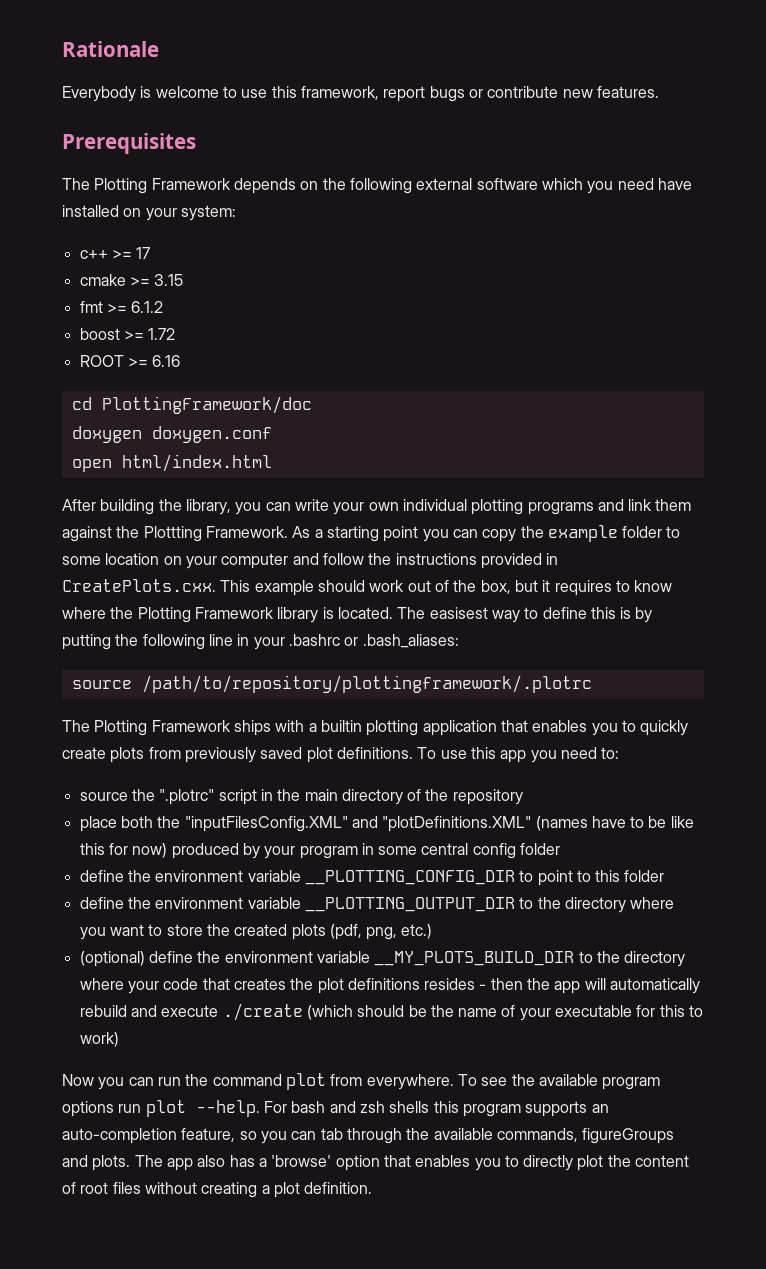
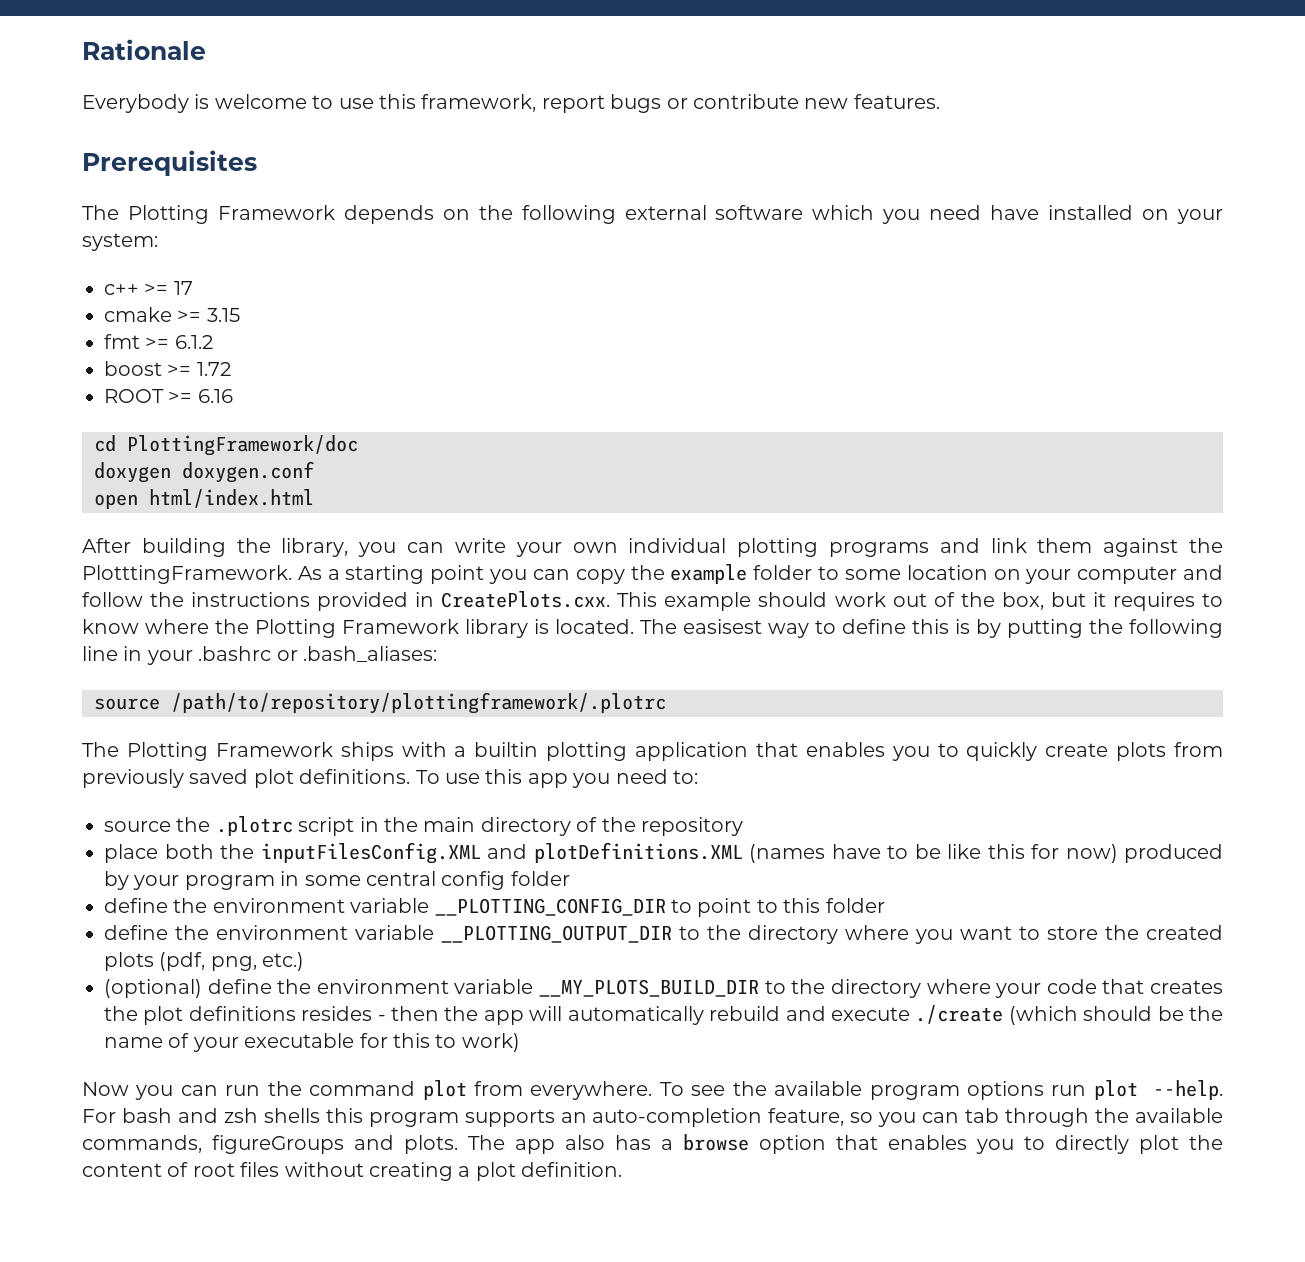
- After building the library, you can write your own individual plotting programs and link them against the Plottting Framework.
+ After building the library, you can write your own individual plotting programs and link them against the PlotttingFramework.
- source the ".plotrc" script in the main directory of the repository
+ source the .plotrc script in the main directory of the repository
- place both the "inputFilesConfig.XML" and "plotDefinitions.XML" (names have to be like this for now) produced by your program in some central config folder
+ place both the inputFilesConfig.XML and plotDefinitions.XML (names have to be like this for now) produced by your program in some central config folder
- The app also has a 'browse' option that enables you to directly plot the content of root files without creating a plot definition.
+ The app also has a browse option that enables you to directly plot the content of root files without creating a plot definition.

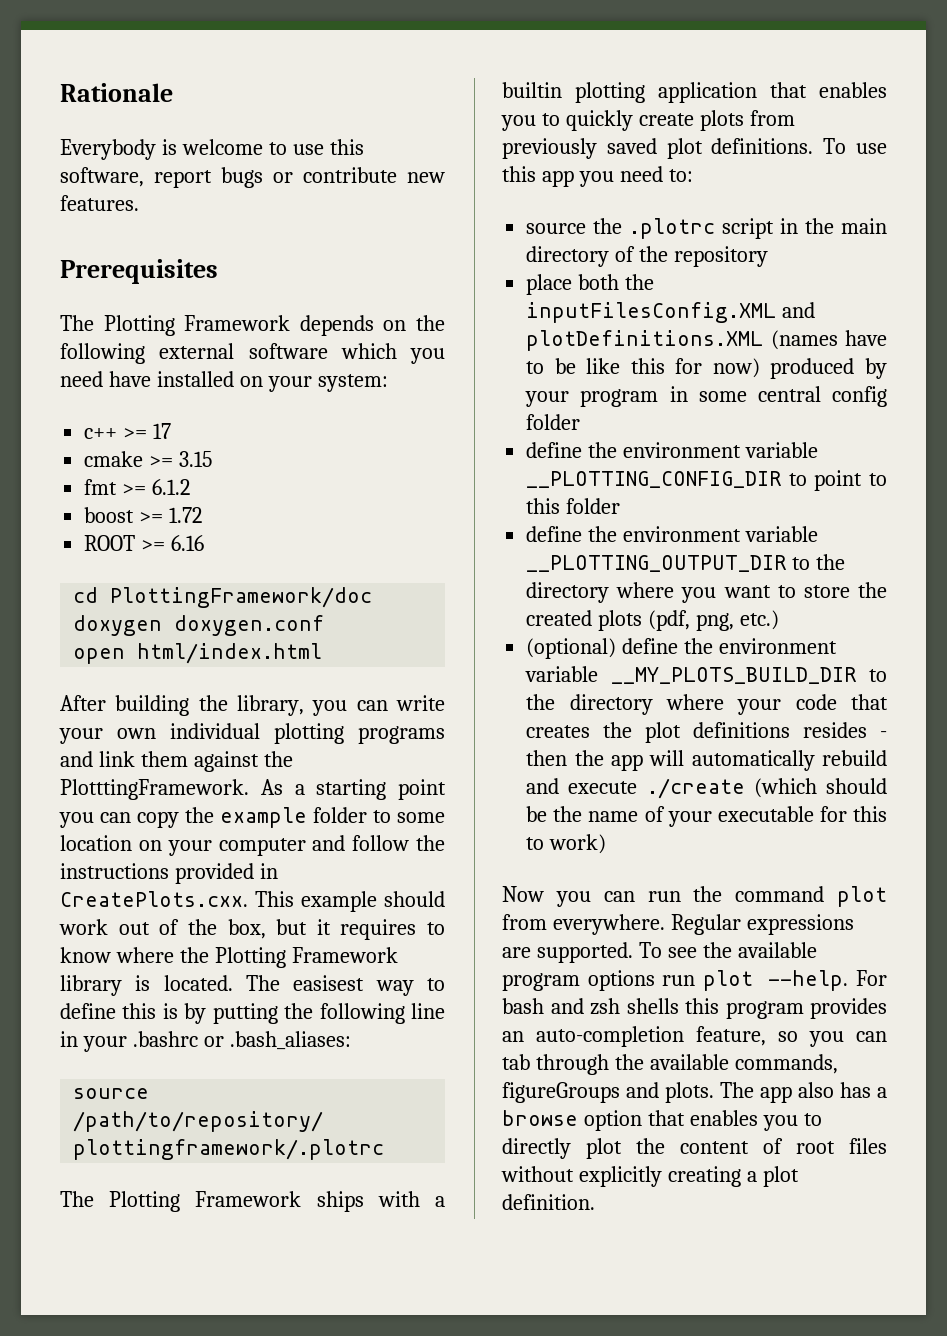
- Everybody is welcome to use this framework, report bugs or contribute new features.
+ Everybody is welcome to use this software, report bugs or contribute new features.
+ Regular expressions are supported.
- For bash and zsh shells this program supports an auto-completion feature, so you can tab through the available commands, figureGroups and plots.
+ For bash and zsh shells this program provides an auto-completion feature, so you can tab through the available commands, figureGroups and plots.
- The app also has a browse option that enables you to directly plot the content of root files without creating a plot definition.
+ The app also has a browse option that enables you to directly plot the content of root files without explicitly creating a plot definition.

